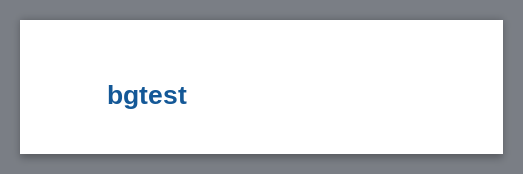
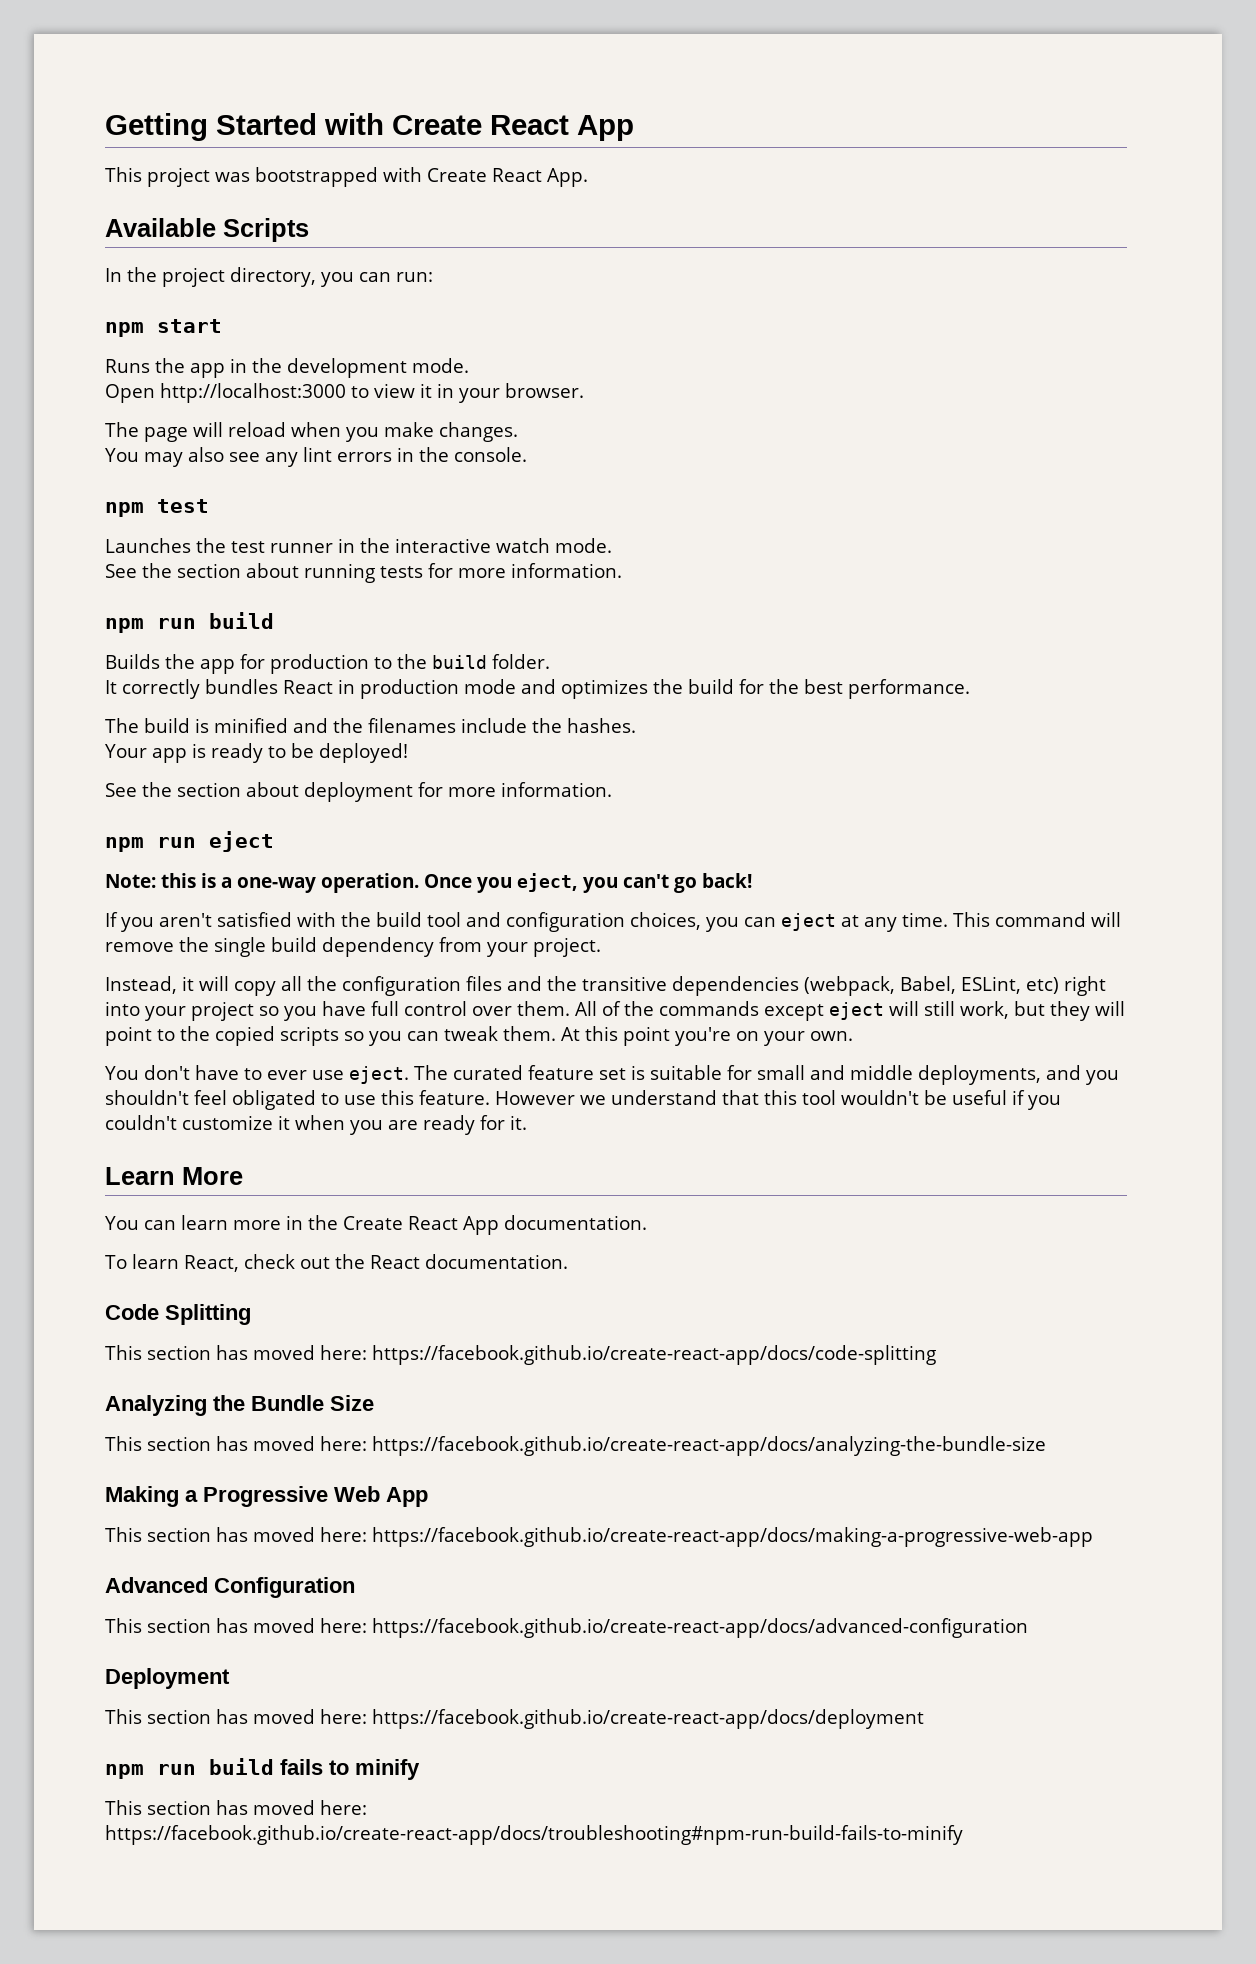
- bgtest
+ Getting Started with Create React App
+ This project was bootstrapped with Create React App.
+ Available Scripts
+ In the project directory, you can run:
+ npm start
+ Runs the app in the development mode.
+ Open http://localhost:3000 to view it in your browser.
+ The page will reload when you make changes.
+ You may also see any lint errors in the console.
+ npm test
+ Launches the test runner in the interactive watch mode.
+ See the section about running tests for more information.
+ npm run build
+ Builds the app for production to the build folder.
+ It correctly bundles React in production mode and optimizes the build for the best performance.
+ The build is minified and the filenames include the hashes.
+ Your app is ready to be deployed!
+ See the section about deployment for more information.
+ npm run eject
+ Note: this is a one-way operation. Once you eject, you can't go back!
+ If you aren't satisfied with the build tool and configuration choices, you can eject at any time. This command will remove the single build dependency from your project.
+ Instead, it will copy all the configuration files and the transitive dependencies (webpack, Babel, ESLint, etc) right into your project so you have full control over them. All of the commands except eject will still work, but they will point to the copied scripts so you can tweak them. At this point you're on your own.
+ You don't have to ever use eject. The curated feature set is suitable for small and middle deployments, and you shouldn't feel obligated to use this feature. However we understand that this tool wouldn't be useful if you couldn't customize it when you are ready for it.
+ Learn More
+ You can learn more in the Create React App documentation.
+ To learn React, check out the React documentation.
+ Code Splitting
+ This section has moved here: https://facebook.github.io/create-react-app/docs/code-splitting
+ Analyzing the Bundle Size
+ This section has moved here: https://facebook.github.io/create-react-app/docs/analyzing-the-bundle-size
+ Making a Progressive Web App
+ This section has moved here: https://facebook.github.io/create-react-app/docs/making-a-progressive-web-app
+ Advanced Configuration
+ This section has moved here: https://facebook.github.io/create-react-app/docs/advanced-configuration
+ Deployment
+ This section has moved here: https://facebook.github.io/create-react-app/docs/deployment
+ npm run build fails to minify
+ This section has moved here: https://facebook.github.io/create-react-app/docs/troubleshooting#npm-run-build-fails-to-minify

